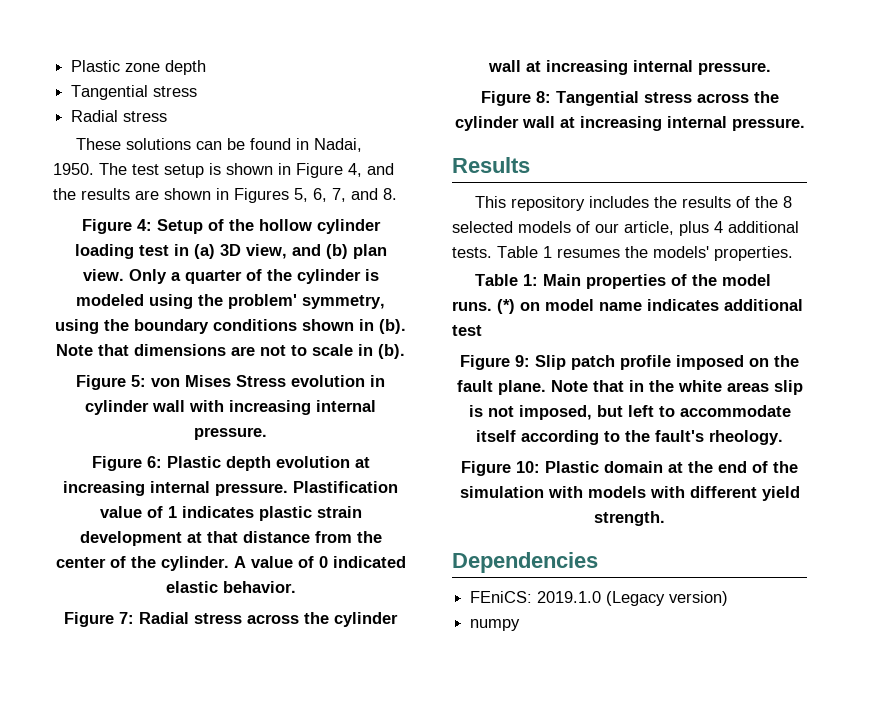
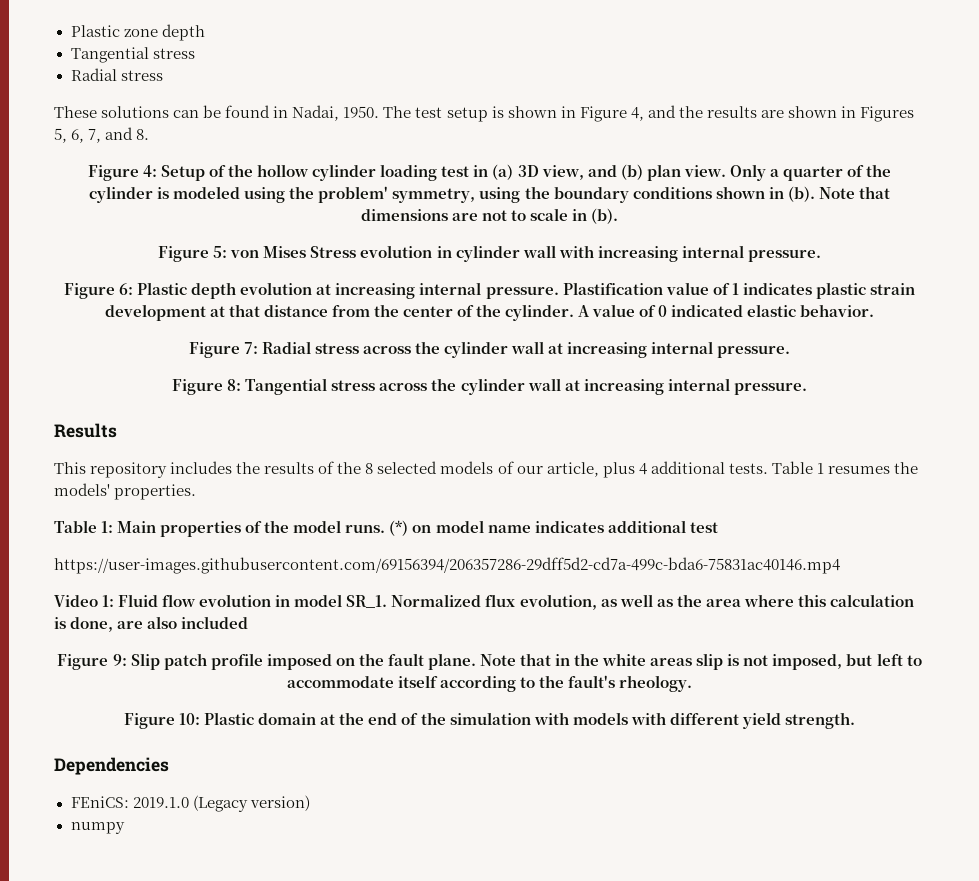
+ https://user-images.githubusercontent.com/69156394/206357286-29dff5d2-cd7a-499c-bda6-75831ac40146.mp4
+ Video 1: Fluid flow evolution in model SR_1. Normalized flux evolution, as well as the area where this calculation is done, are also included

